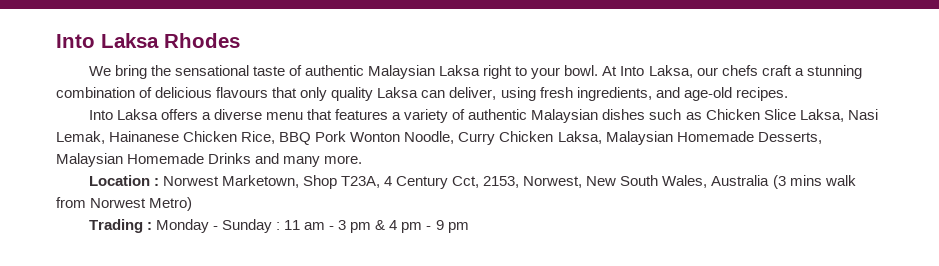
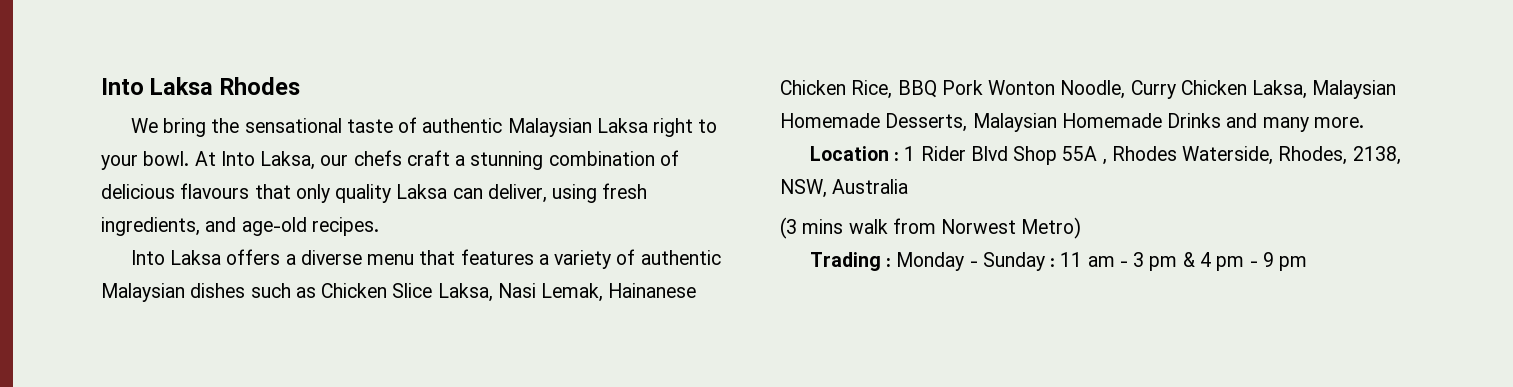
- Location : Norwest Marketown, Shop T23A, 4 Century Cct, 2153, Norwest, New South Wales, Australia (3 mins walk from Norwest Metro)
+ Location : 1 Rider Blvd Shop 55A , Rhodes Waterside, Rhodes, 2138, NSW, Australia
+ (3 mins walk from Norwest Metro)

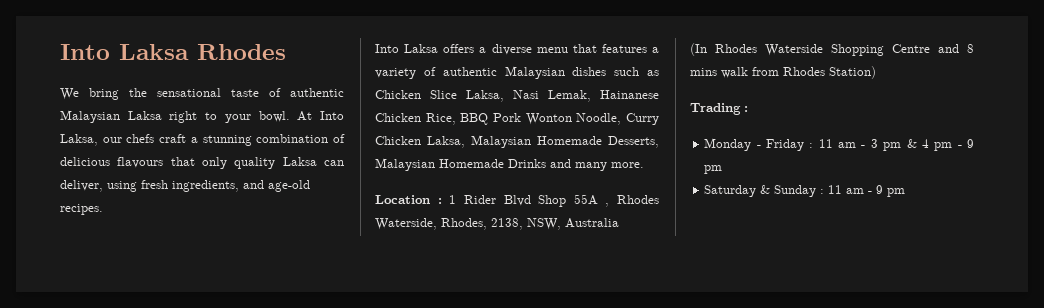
- (3 mins walk from Norwest Metro)
+ (In Rhodes Waterside Shopping Centre and 8 mins walk from Rhodes Station)
- Trading : Monday - Sunday : 11 am - 3 pm & 4 pm - 9 pm
+ Trading :
+ Monday - Friday : 11 am - 3 pm & 4 pm - 9 pm
+ Saturday & Sunday : 11 am - 9 pm

